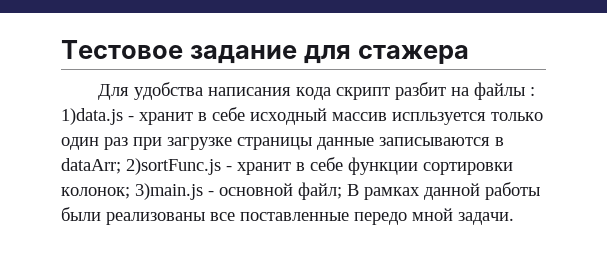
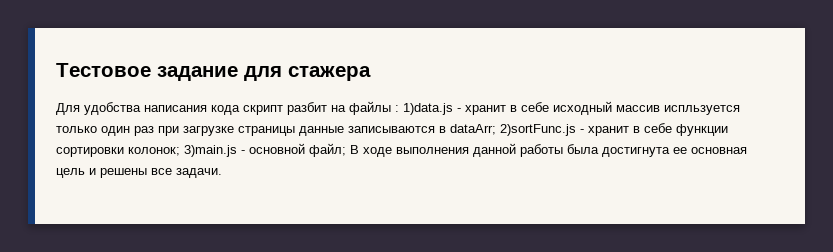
- Для удобства написания кода скрипт разбит на файлы : 1)data.js - хранит в себе исходный массив испльзуется только один раз при загрузке страницы данные записываются в dataArr; 2)sortFunc.js - хранит в себе функции сортировки колонок; 3)main.js - основной файл; В рамках данной работы были реализованы все поставленные передо мной задачи.
+ Для удобства написания кода скрипт разбит на файлы : 1)data.js - хранит в себе исходный массив испльзуется только один раз при загрузке страницы данные записываются в dataArr; 2)sortFunc.js - хранит в себе функции сортировки колонок; 3)main.js - основной файл; В ходе выполнения данной работы была достигнута ее основная цель и решены все задачи.

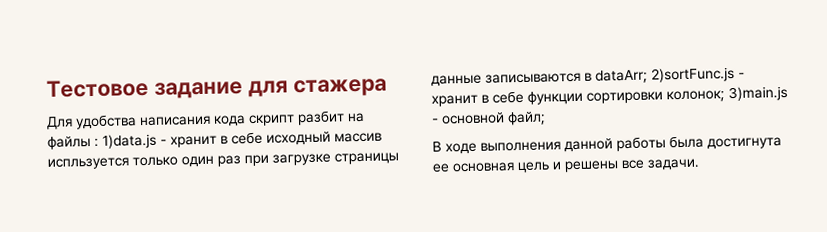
- Для удобства написания кода скрипт разбит на файлы : 1)data.js - хранит в себе исходный массив испльзуется только один раз при загрузке страницы данные записываются в dataArr; 2)sortFunc.js - хранит в себе функции сортировки колонок; 3)main.js - основной файл; В ходе выполнения данной работы была достигнута ее основная цель и решены все задачи.
+ Для удобства написания кода скрипт разбит на файлы : 1)data.js - хранит в себе исходный массив испльзуется только один раз при загрузке страницы данные записываются в dataArr; 2)sortFunc.js - хранит в себе функции сортировки колонок; 3)main.js - основной файл;
+ В ходе выполнения данной работы была достигнута ее основная цель и решены все задачи.

